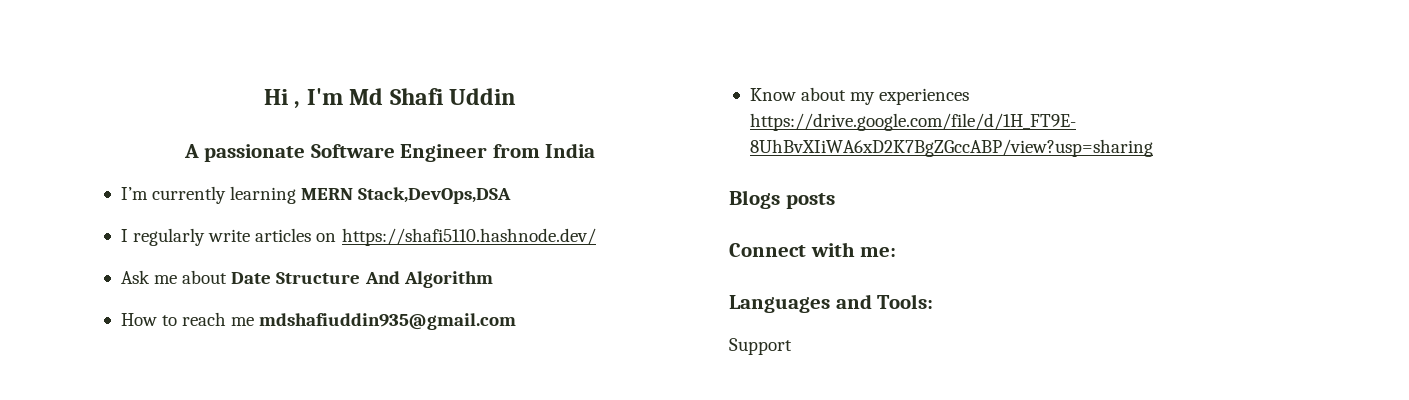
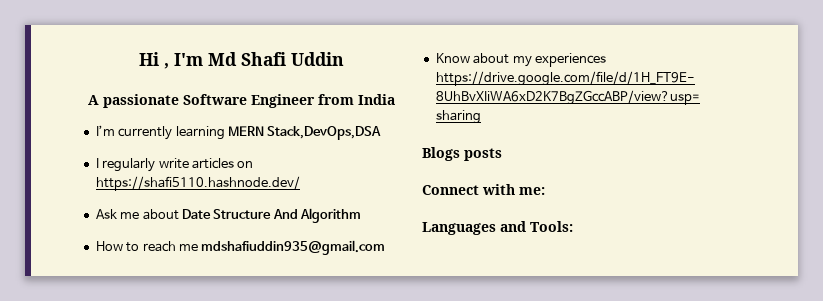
- Support

